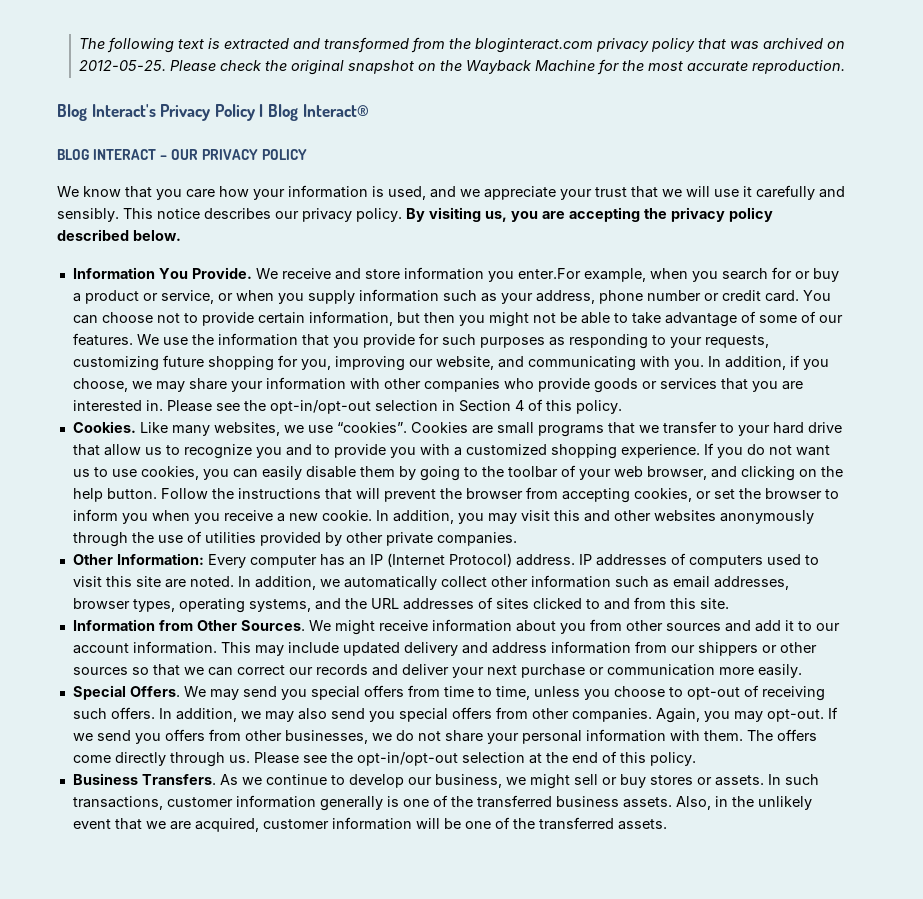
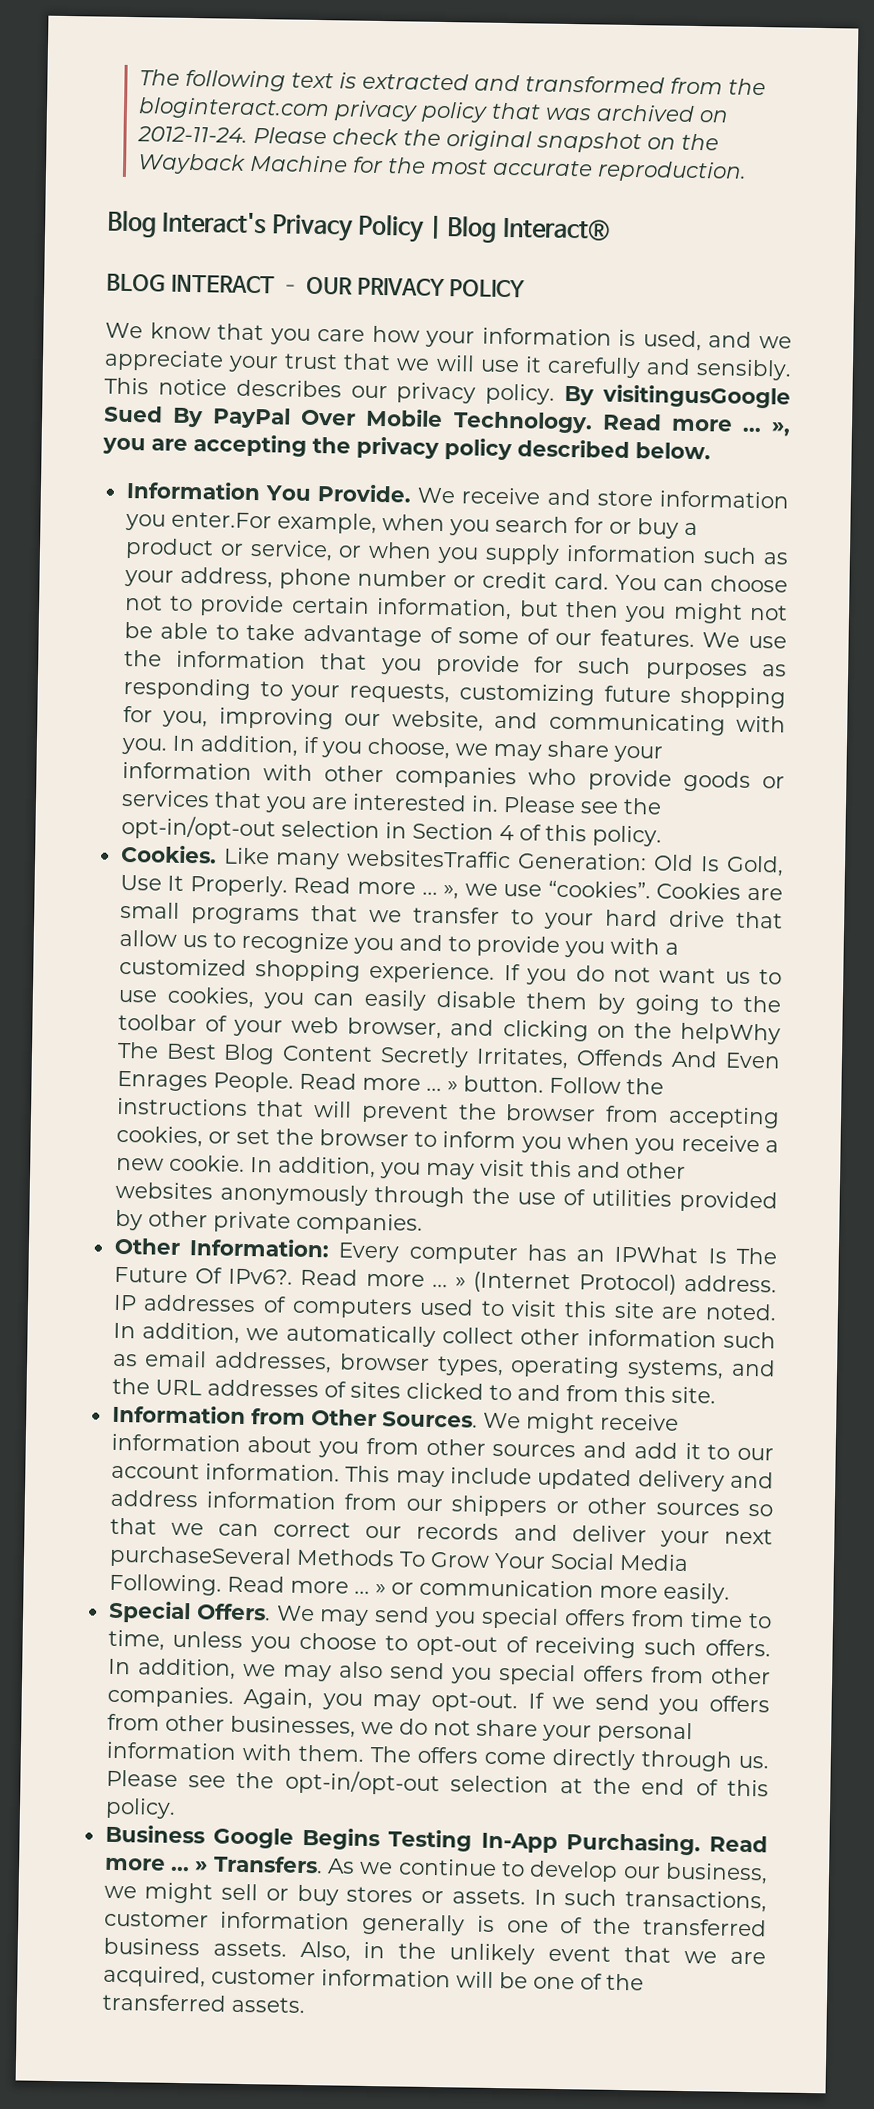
- The following text is extracted and transformed from the bloginteract.com privacy policy that was archived on 2012-05-25.
+ The following text is extracted and transformed from the bloginteract.com privacy policy that was archived on 2012-11-24.
- By visiting us, you are accepting the privacy policy described below.
+ By visitingusGoogle Sued By PayPal Over Mobile Technology. Read more ... », you are accepting the privacy policy described below.
- Like many websites, we use “cookies”.
+ Like many websitesTraffic Generation: Old Is Gold, Use It Properly. Read more ... », we use “cookies”.
- If you do not want us to use cookies, you can easily disable them by going to the toolbar of your web browser, and clicking on the help button.
+ If you do not want us to use cookies, you can easily disable them by going to the toolbar of your web browser, and clicking on the helpWhy The Best Blog Content Secretly Irritates, Offends And Even Enrages People. Read more ... » button.
- Other Information: Every computer has an IP (Internet Protocol) address.
+ Other Information: Every computer has an IPWhat Is The Future Of IPv6?. Read more ... » (Internet Protocol) address.
- This may include updated delivery and address information from our shippers or other sources so that we can correct our records and deliver your next purchase or communication more easily.
+ This may include updated delivery and address information from our shippers or other sources so that we can correct our records and deliver your next purchaseSeveral Methods To Grow Your Social Media Following. Read more ... » or communication more easily.
- Business Transfers.
+ Business Google Begins Testing In-App Purchasing. Read more ... » Transfers.

